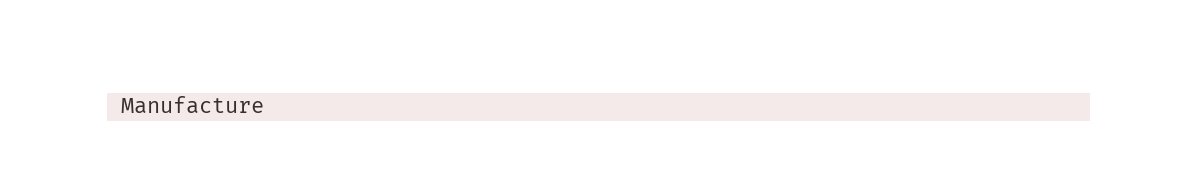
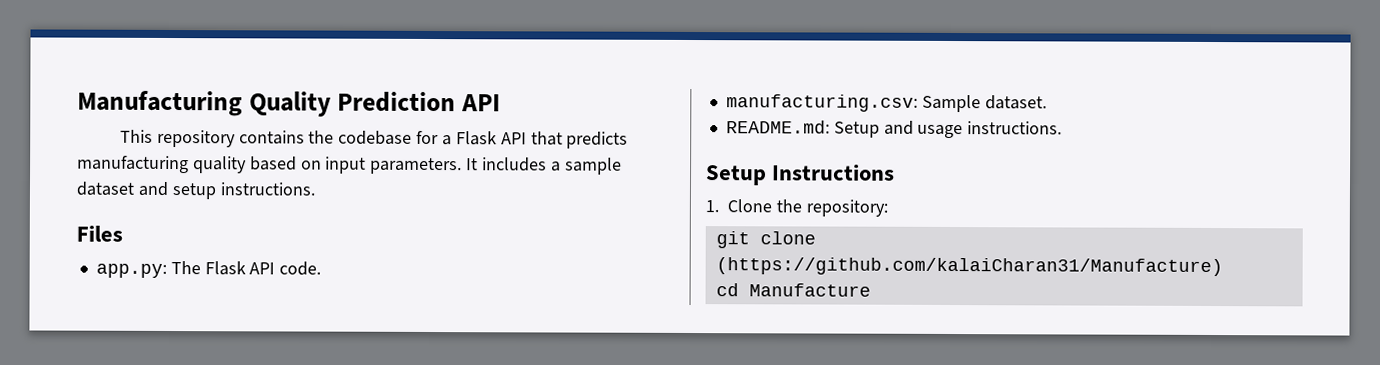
- Manufacture
+ Manufacturing Quality Prediction API
+ This repository contains the codebase for a Flask API that predicts manufacturing quality based on input parameters. It includes a sample dataset and setup instructions.
+ Files
+ app.py: The Flask API code.
+ manufacturing.csv: Sample dataset.
+ README.md: Setup and usage instructions.
+ Setup Instructions
+ 1. Clone the repository:
+ git clone (https://github.com/kalaiCharan31/Manufacture)
+ cd Manufacture

